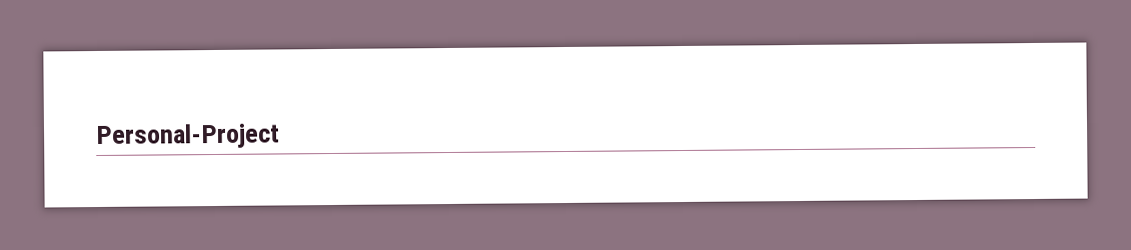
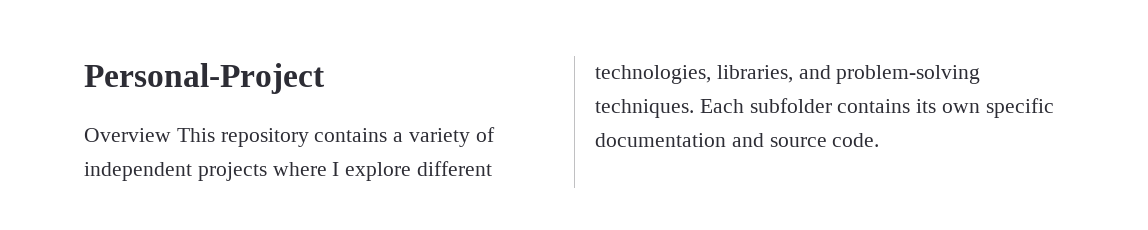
+ Overview This repository contains a variety of independent projects where I explore different technologies, libraries, and problem-solving techniques. Each subfolder contains its own specific documentation and source code.

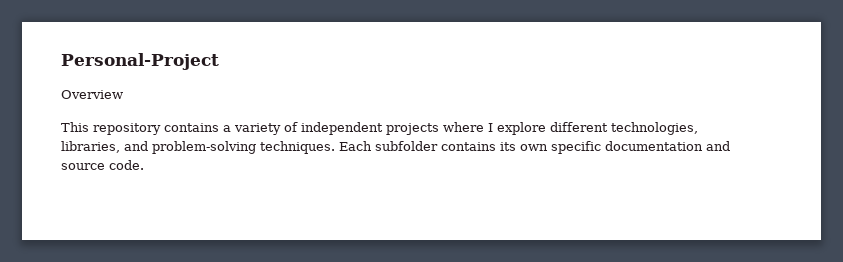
- Overview This repository contains a variety of independent projects where I explore different technologies, libraries, and problem-solving techniques.
+ Overview
+ This repository contains a variety of independent projects where I explore different technologies, libraries, and problem-solving techniques.

